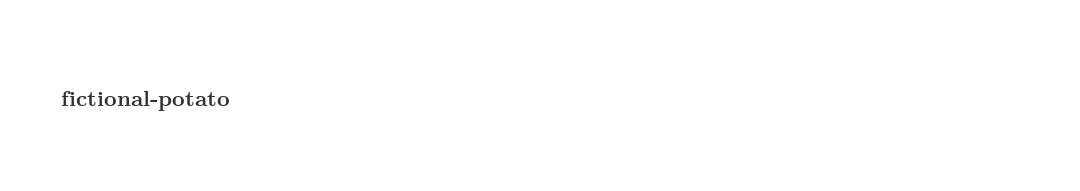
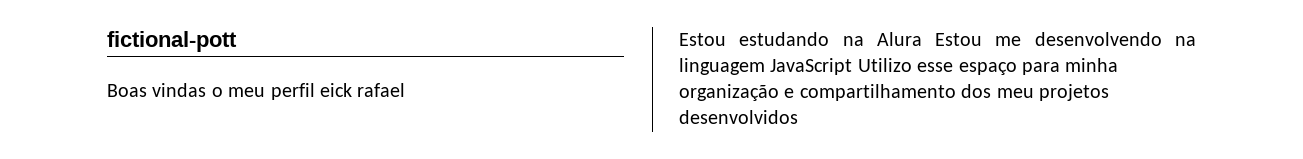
- fictional-potato
+ fictional-pott
+ Boas vindas o meu perfil eick rafael
+ Estou estudando na Alura Estou me desenvolvendo na linguagem JavaScript Utilizo esse espaço para minha organização e compartilhamento dos meu projetos desenvolvidos

